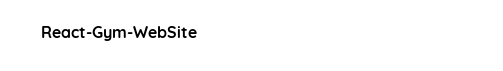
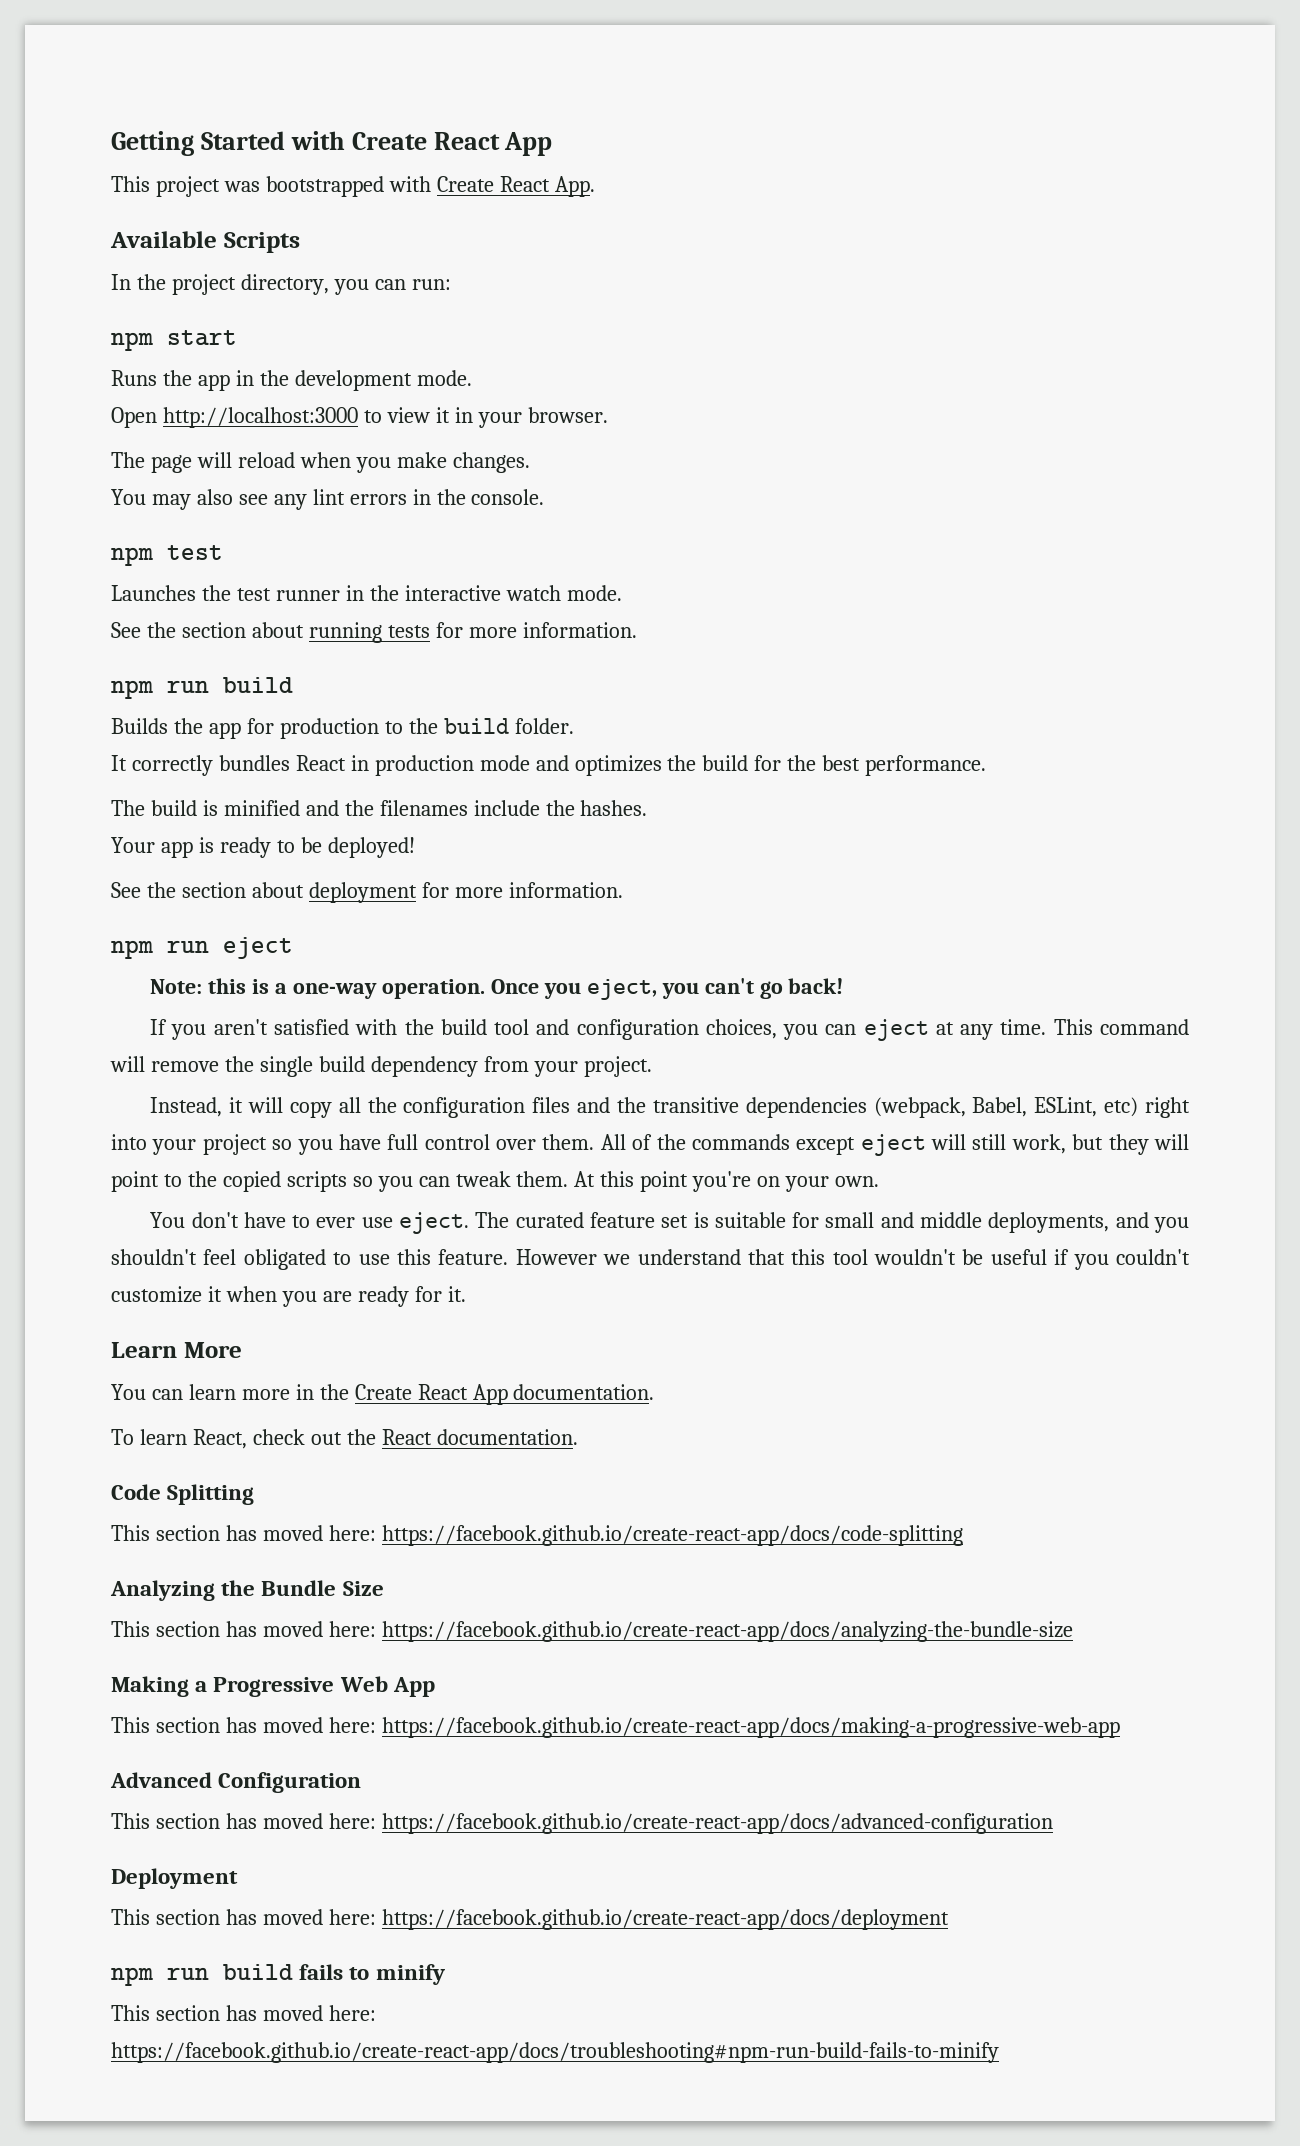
- React-Gym-WebSite
+ Getting Started with Create React App
+ This project was bootstrapped with Create React App.
+ Available Scripts
+ In the project directory, you can run:
+ npm start
+ Runs the app in the development mode.
+ Open http://localhost:3000 to view it in your browser.
+ The page will reload when you make changes.
+ You may also see any lint errors in the console.
+ npm test
+ Launches the test runner in the interactive watch mode.
+ See the section about running tests for more information.
+ npm run build
+ Builds the app for production to the build folder.
+ It correctly bundles React in production mode and optimizes the build for the best performance.
+ The build is minified and the filenames include the hashes.
+ Your app is ready to be deployed!
+ See the section about deployment for more information.
+ npm run eject
+ Note: this is a one-way operation. Once you eject, you can't go back!
+ If you aren't satisfied with the build tool and configuration choices, you can eject at any time. This command will remove the single build dependency from your project.
+ Instead, it will copy all the configuration files and the transitive dependencies (webpack, Babel, ESLint, etc) right into your project so you have full control over them. All of the commands except eject will still work, but they will point to the copied scripts so you can tweak them. At this point you're on your own.
+ You don't have to ever use eject. The curated feature set is suitable for small and middle deployments, and you shouldn't feel obligated to use this feature. However we understand that this tool wouldn't be useful if you couldn't customize it when you are ready for it.
+ Learn More
+ You can learn more in the Create React App documentation.
+ To learn React, check out the React documentation.
+ Code Splitting
+ This section has moved here: https://facebook.github.io/create-react-app/docs/code-splitting
+ Analyzing the Bundle Size
+ This section has moved here: https://facebook.github.io/create-react-app/docs/analyzing-the-bundle-size
+ Making a Progressive Web App
+ This section has moved here: https://facebook.github.io/create-react-app/docs/making-a-progressive-web-app
+ Advanced Configuration
+ This section has moved here: https://facebook.github.io/create-react-app/docs/advanced-configuration
+ Deployment
+ This section has moved here: https://facebook.github.io/create-react-app/docs/deployment
+ npm run build fails to minify
+ This section has moved here: https://facebook.github.io/create-react-app/docs/troubleshooting#npm-run-build-fails-to-minify

